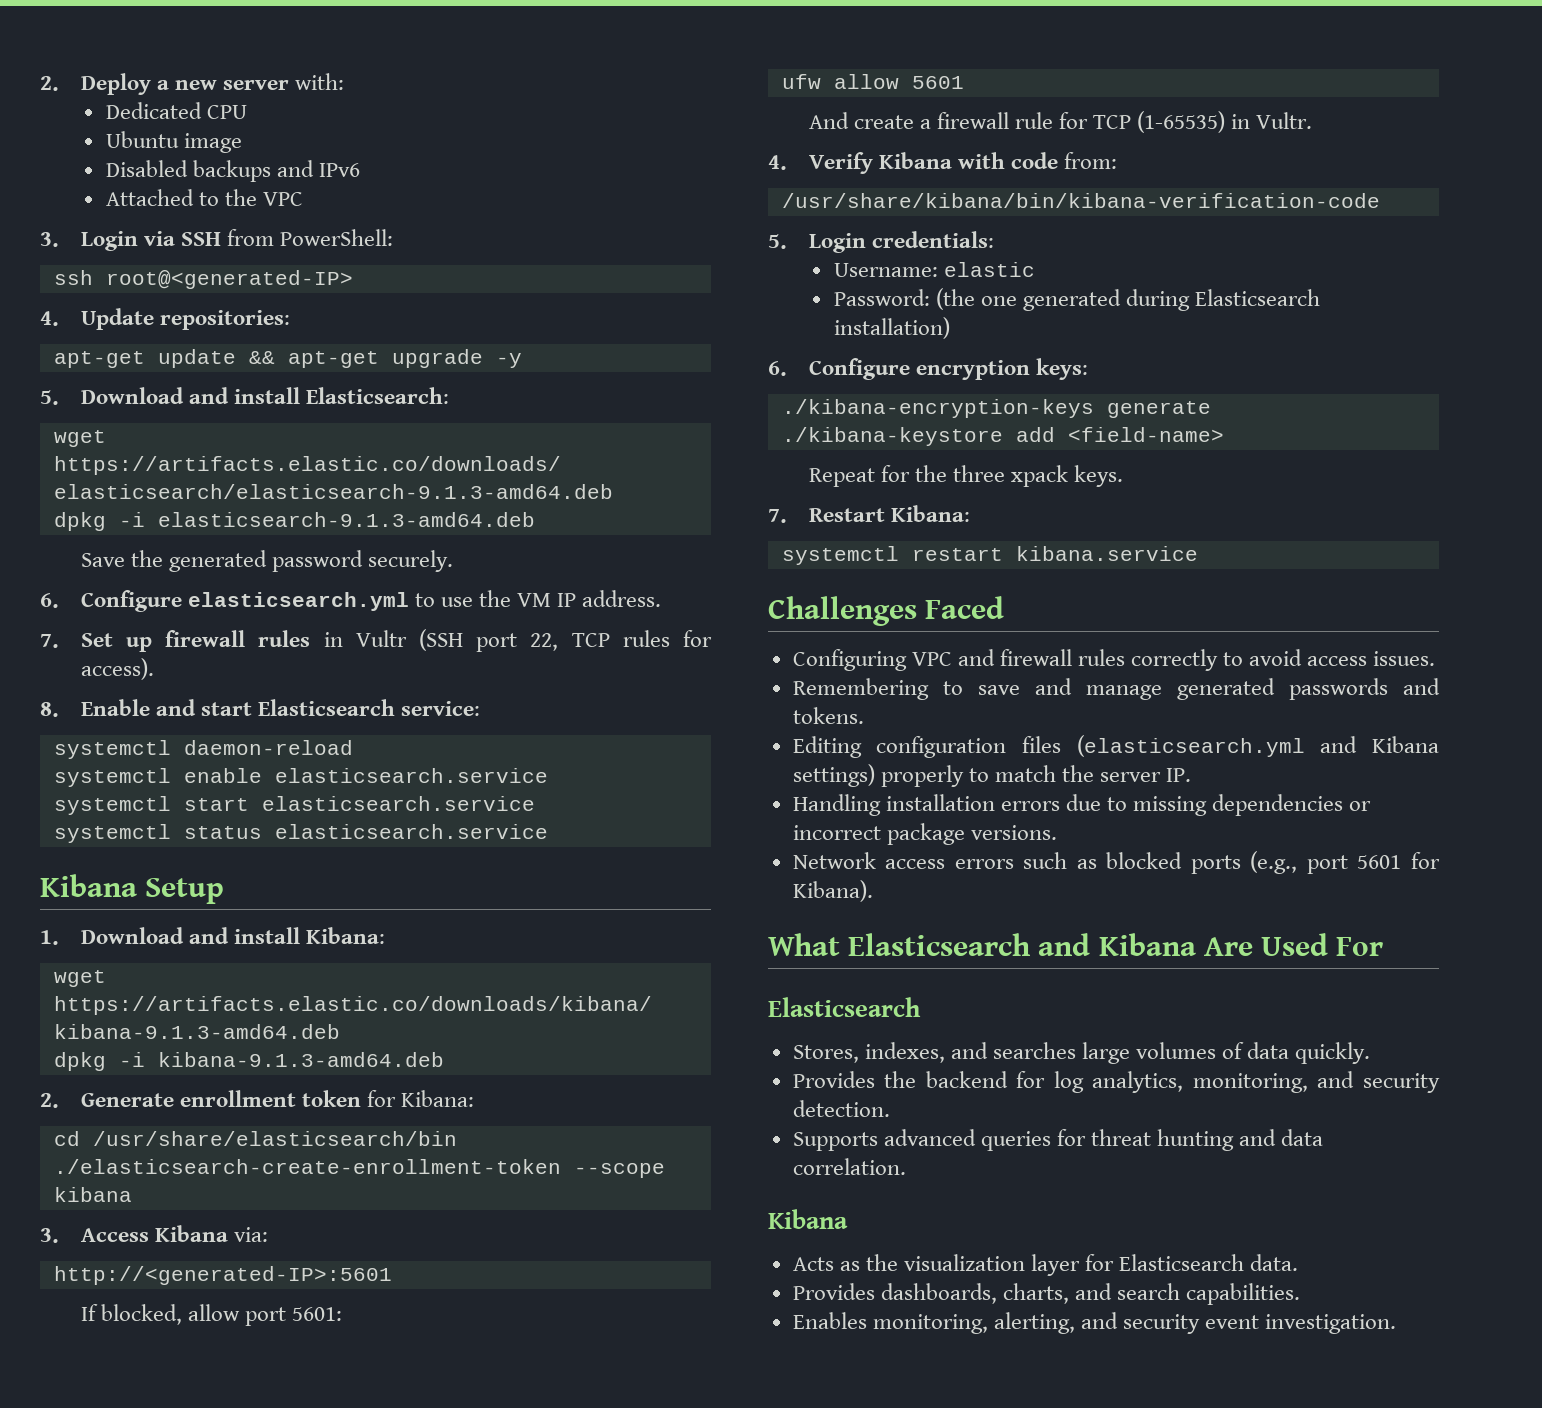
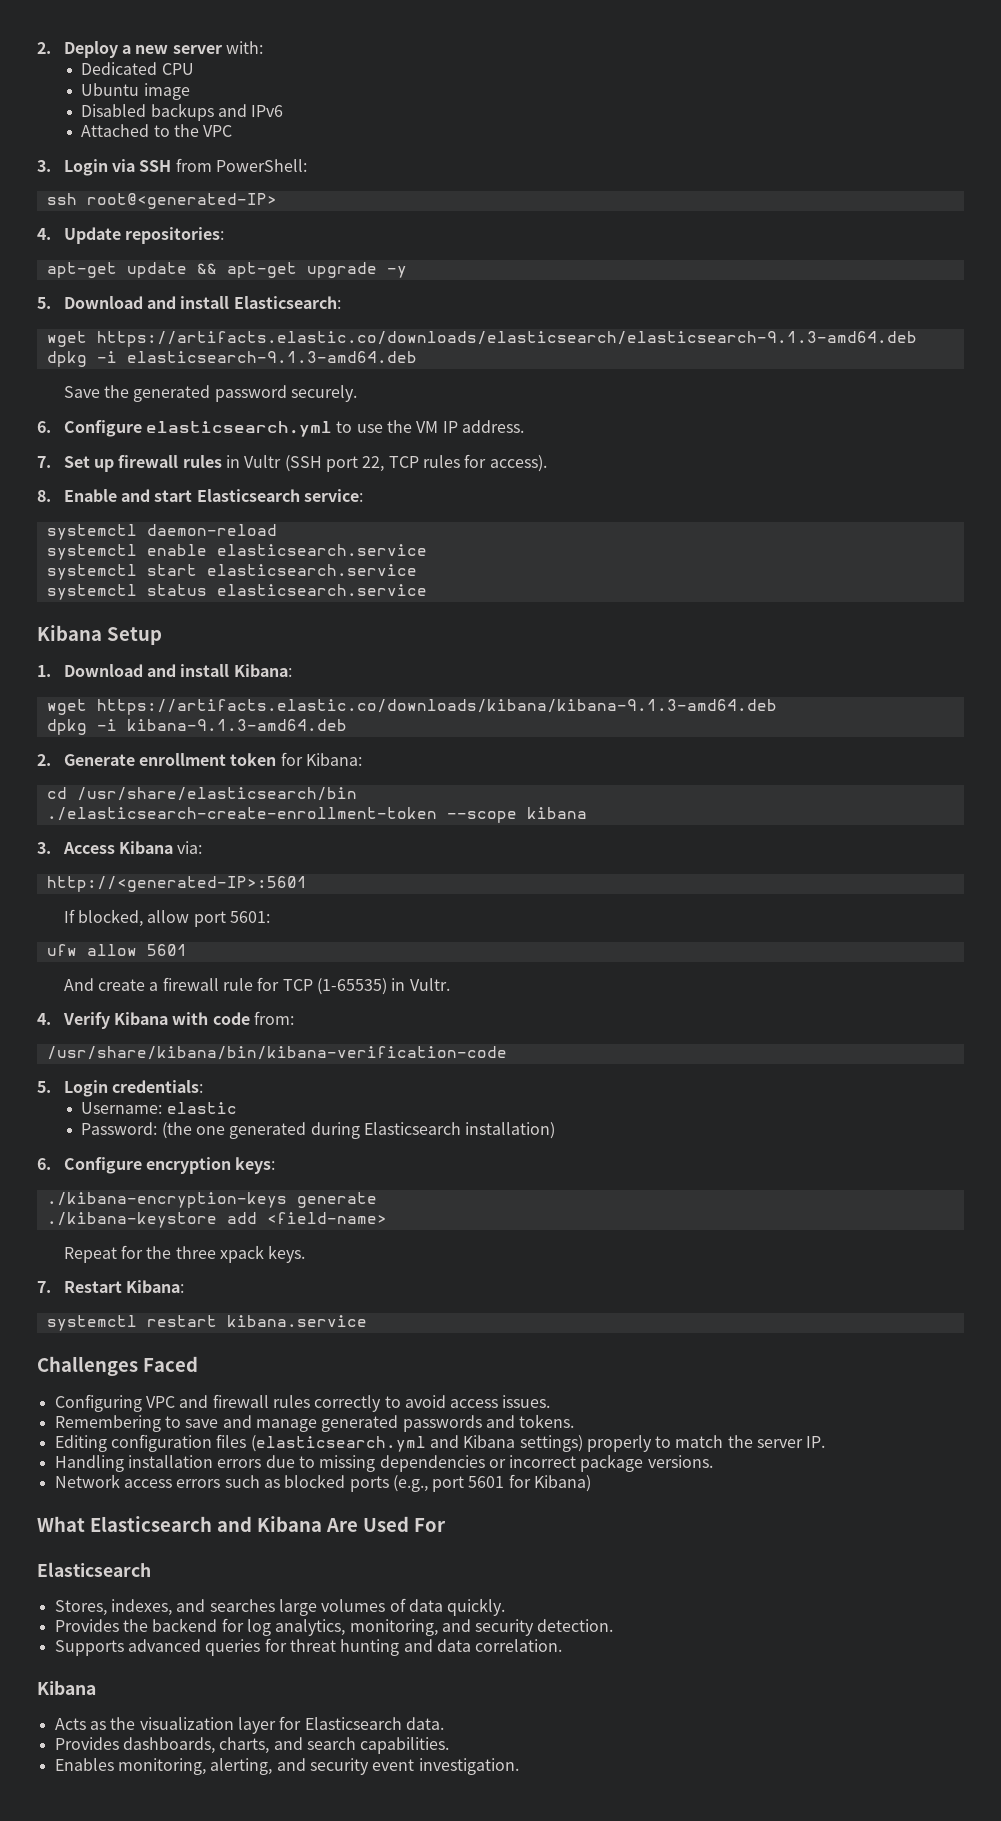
- Network access errors such as blocked ports (e.g., port 5601 for Kibana).
+ Network access errors such as blocked ports (e.g., port 5601 for Kibana)

